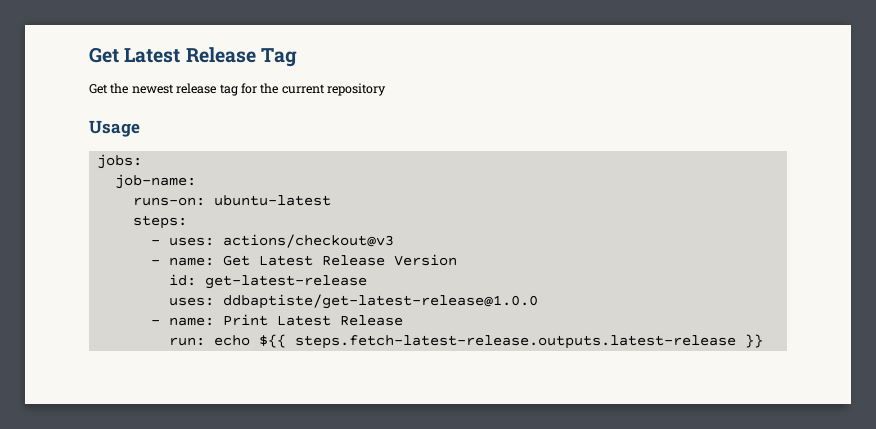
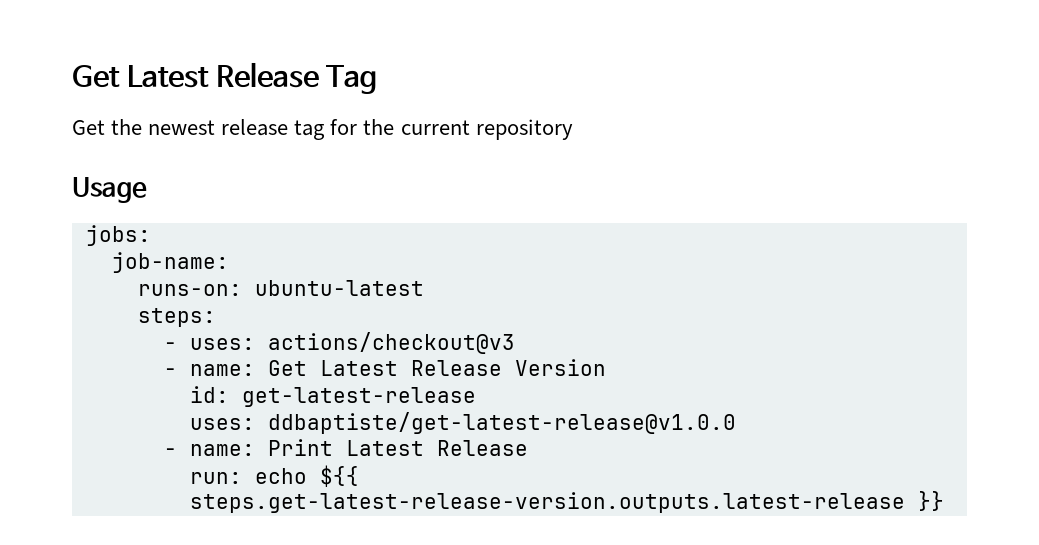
- uses: ddbaptiste/get-latest-release@1.0.0
+ uses: ddbaptiste/get-latest-release@v1.0.0
- run: echo ${{ steps.fetch-latest-release.outputs.latest-release }}
+ run: echo ${{ steps.get-latest-release-version.outputs.latest-release }}

